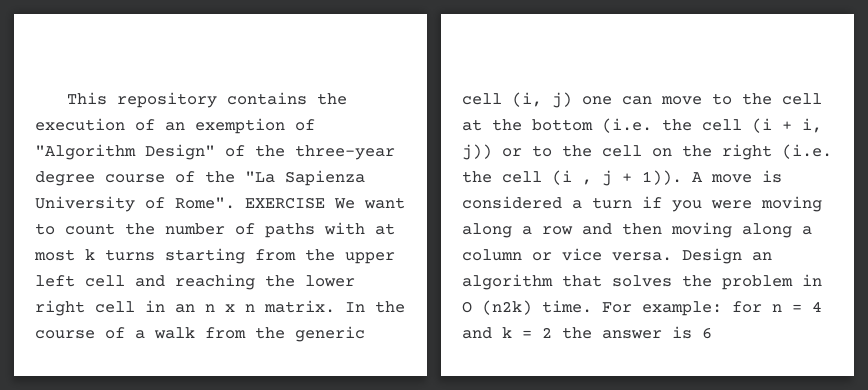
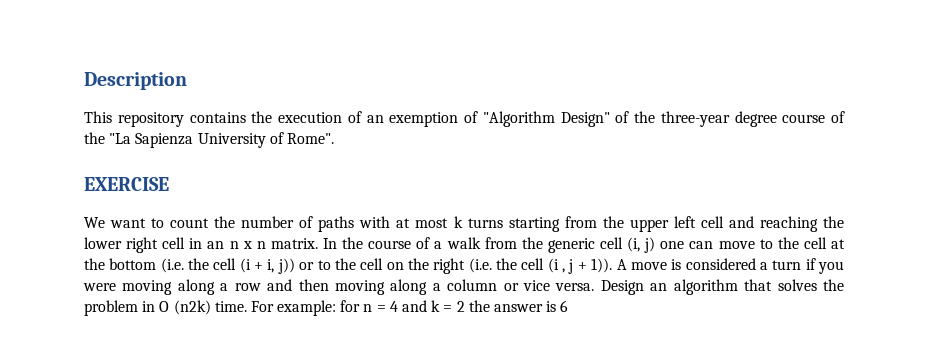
+ Description
- This repository contains the execution of an exemption of "Algorithm Design" of the three-year degree course of the "La Sapienza University of Rome". EXERCISE We want to count the number of paths with at most k turns starting from the upper left cell and reaching the lower right cell in an n x n matrix.
+ This repository contains the execution of an exemption of "Algorithm Design" of the three-year degree course of the "La Sapienza University of Rome".
+ EXERCISE
+ We want to count the number of paths with at most k turns starting from the upper left cell and reaching the lower right cell in an n x n matrix.

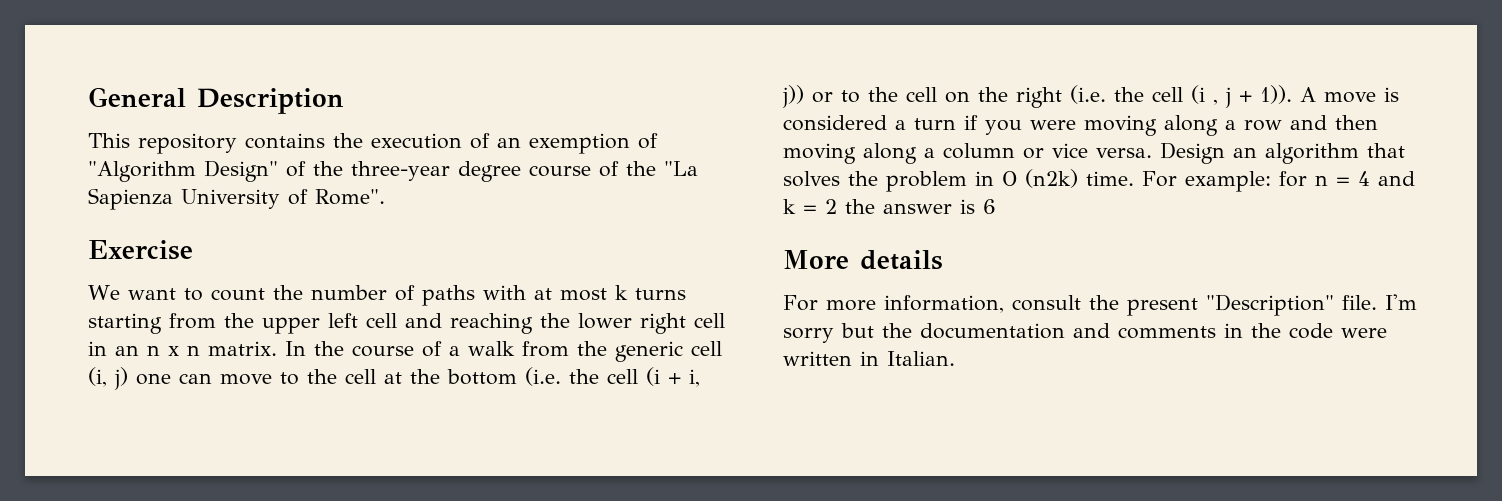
- Description
+ General Description
- EXERCISE
+ Exercise
+ More details
+ For more information, consult the present "Description" file. I'm sorry but the documentation and comments in the code were written in Italian.

